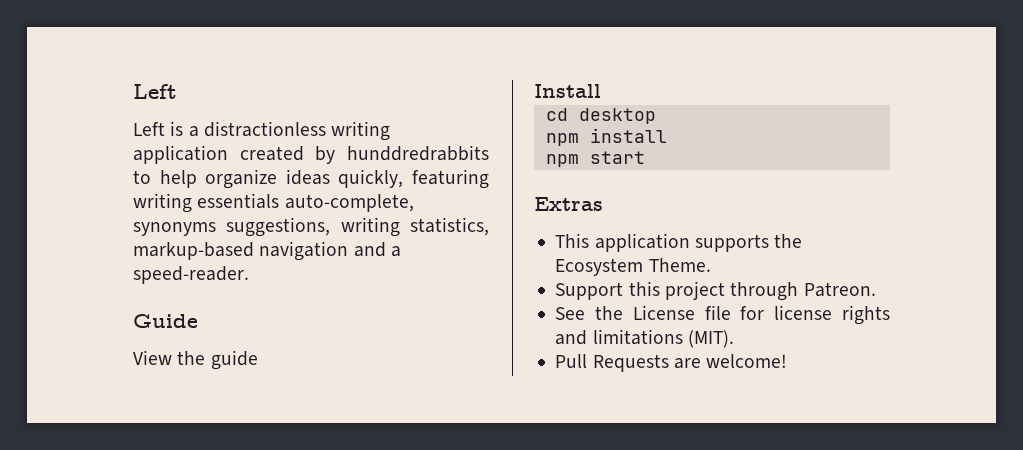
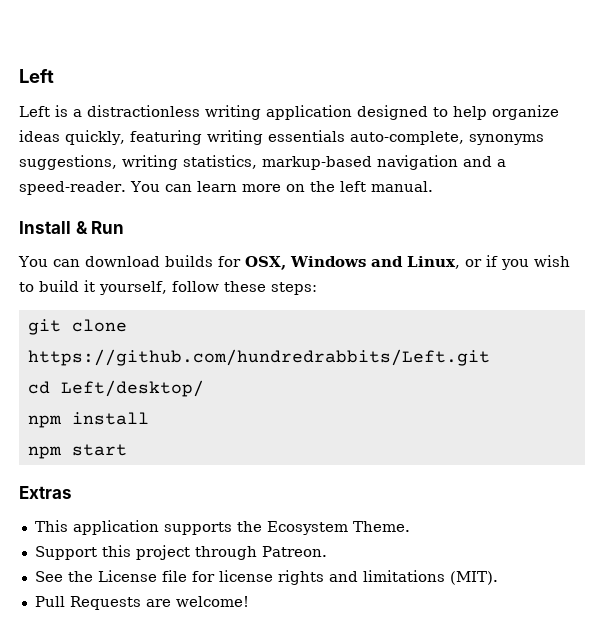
- Left is a distractionless writing application created by hunddredrabbits to help organize ideas quickly, featuring writing essentials auto-complete, synonyms suggestions, writing statistics, markup-based navigation and a speed-reader.
- Guide
- View the guide
- Install
+ Left is a distractionless writing application designed to help organize ideas quickly, featuring writing essentials auto-complete, synonyms suggestions, writing statistics, markup-based navigation and a speed-reader. You can learn more on the left manual.
+ Install & Run
+ You can download builds for OSX, Windows and Linux, or if you wish to build it yourself, follow these steps:
+ git clone https://github.com/hundredrabbits/Left.git
- cd desktop
+ cd Left/desktop/

